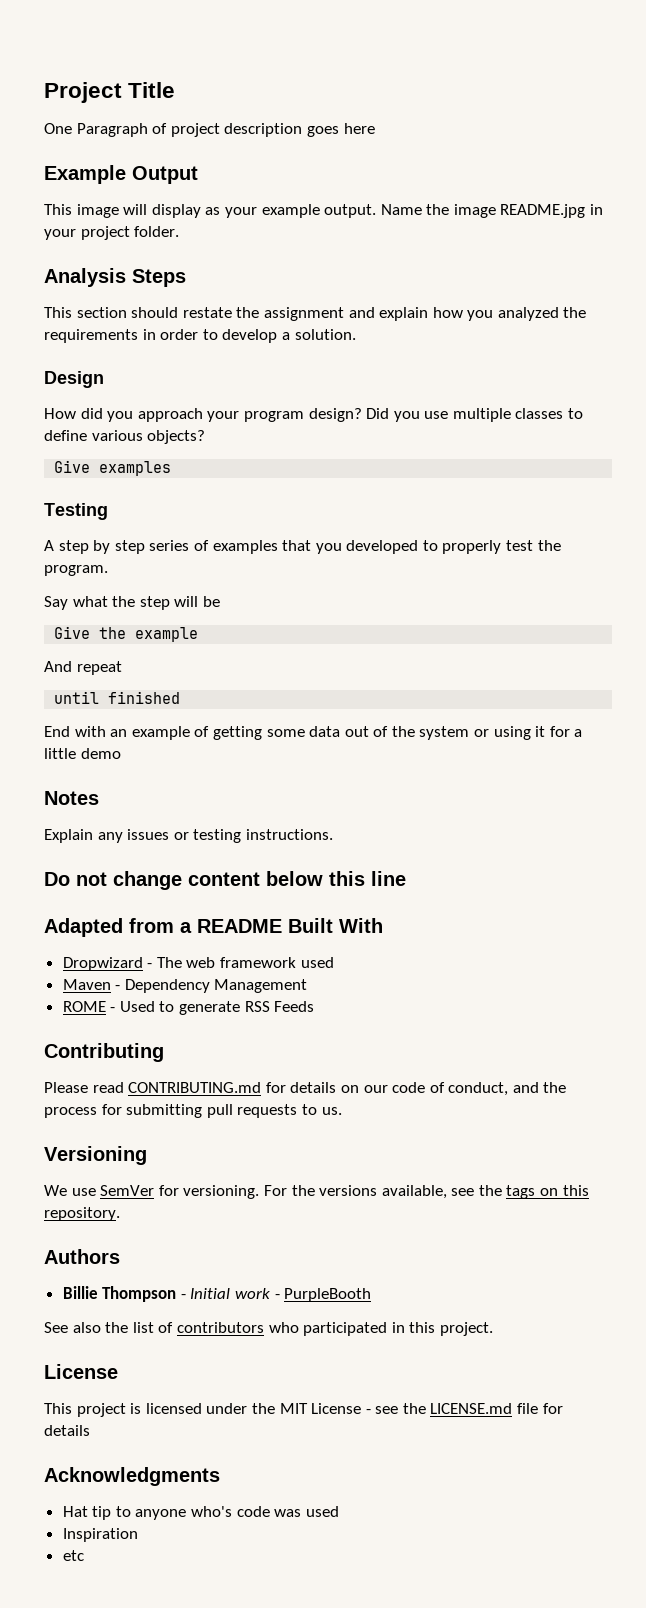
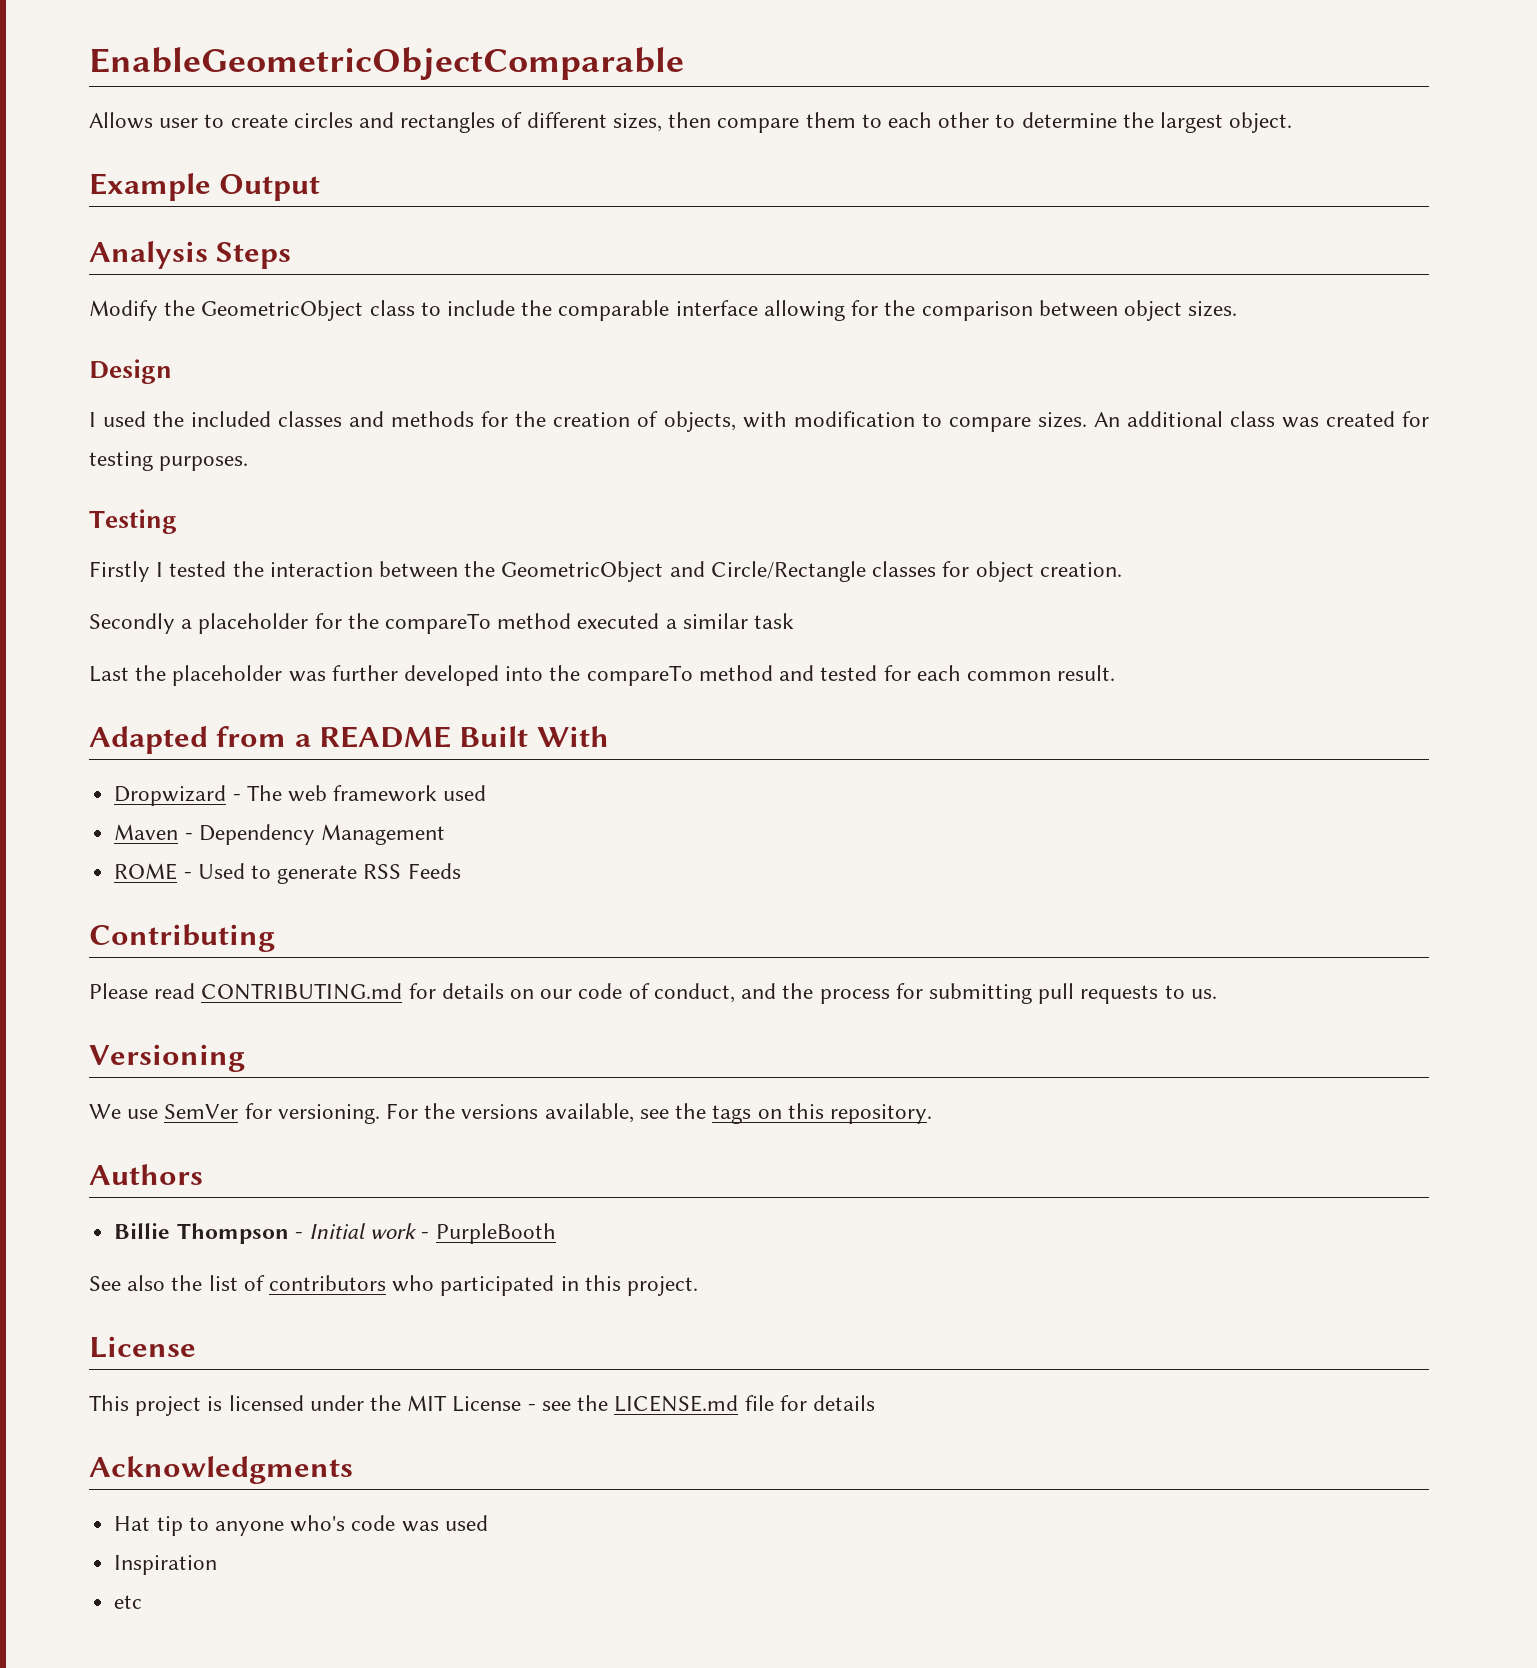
- Project Title
- One Paragraph of project description goes here
+ EnableGeometricObjectComparable
+ Allows user to create circles and rectangles of different sizes, then compare them to each other to determine the largest object.
  Example Output
- This image will display as your example output. Name the image README.jpg in your project folder.
  Analysis Steps
- This section should restate the assignment and explain how you analyzed the requirements in order to develop a solution.
+ Modify the GeometricObject class to include the comparable interface allowing for the comparison between object sizes.
  Design
- How did you approach your program design? Did you use multiple classes to define various objects?
- Give examples
+ I used the included classes and methods for the creation of objects, with modification to compare sizes. An additional class was created for testing purposes.
  Testing
- A step by step series of examples that you developed to properly test the program.
- Say what the step will be
- Give the example
- And repeat
- until finished
- End with an example of getting some data out of the system or using it for a little demo
- Notes
- Explain any issues or testing instructions.
- Do not change content below this line
+ Firstly I tested the interaction between the GeometricObject and Circle/Rectangle classes for object creation.
+ Secondly a placeholder for the compareTo method executed a similar task
+ Last the placeholder was further developed into the compareTo method and tested for each common result.

